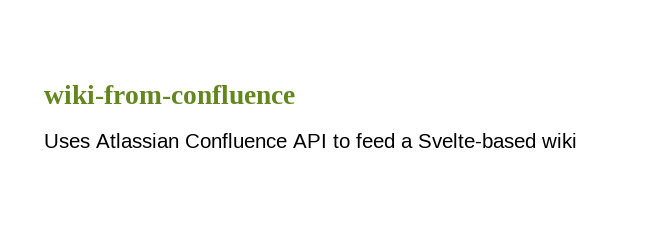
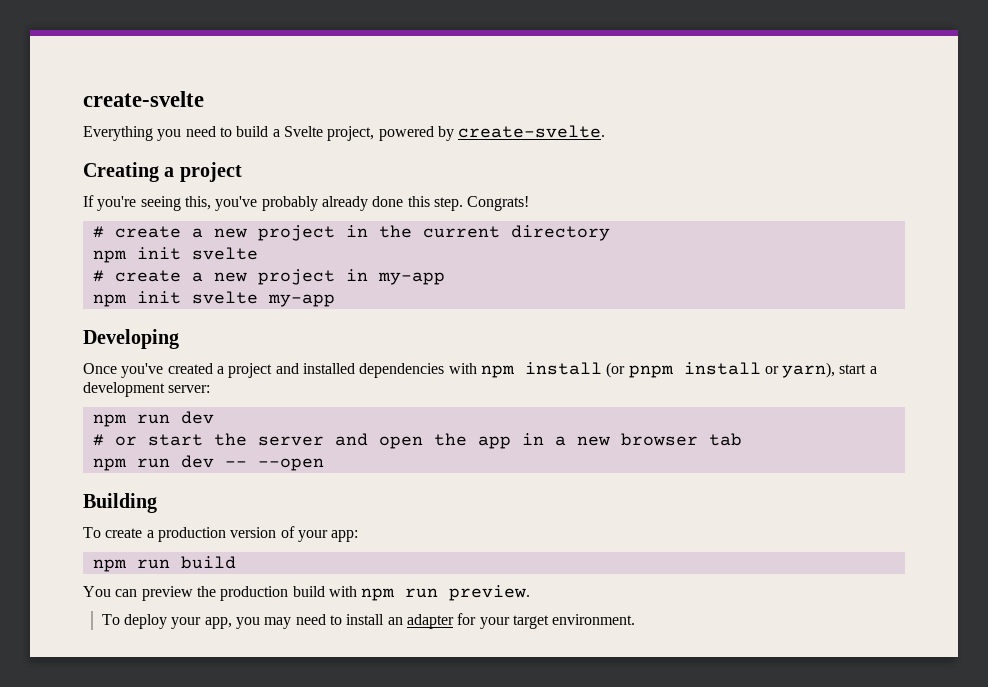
- wiki-from-confluence
- Uses Atlassian Confluence API to feed a Svelte-based wiki
+ create-svelte
+ Everything you need to build a Svelte project, powered by create-svelte.
+ Creating a project
+ If you're seeing this, you've probably already done this step. Congrats!
+ # create a new project in the current directory
+ npm init svelte
+ # create a new project in my-app
+ npm init svelte my-app
+ Developing
+ Once you've created a project and installed dependencies with npm install (or pnpm install or yarn), start a development server:
+ npm run dev
+ # or start the server and open the app in a new browser tab
+ npm run dev -- --open
+ Building
+ To create a production version of your app:
+ npm run build
+ You can preview the production build with npm run preview.
+ To deploy your app, you may need to install an adapter for your target environment.

